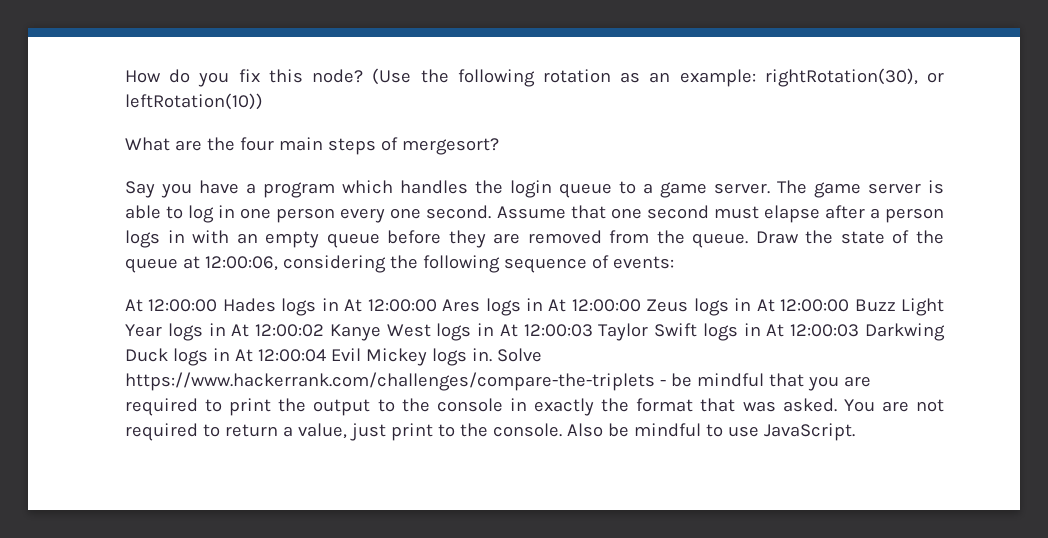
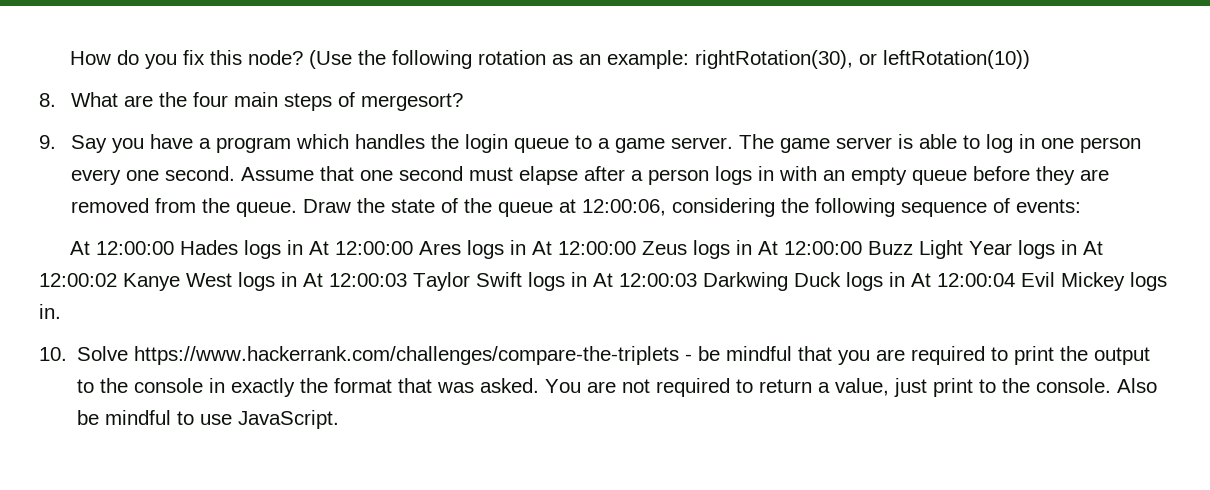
- What are the four main steps of mergesort?
+ 8. What are the four main steps of mergesort?
- Say you have a program which handles the login queue to a game server.
+ 9. Say you have a program which handles the login queue to a game server.
- At 12:00:00 Hades logs in At 12:00:00 Ares logs in At 12:00:00 Zeus logs in At 12:00:00 Buzz Light Year logs in At 12:00:02 Kanye West logs in At 12:00:03 Taylor Swift logs in At 12:00:03 Darkwing Duck logs in At 12:00:04 Evil Mickey logs in. Solve https://www.hackerrank.com/challenges/compare-the-triplets - be mindful that you are required to print the output to the console in exactly the format that was asked.
+ At 12:00:00 Hades logs in At 12:00:00 Ares logs in At 12:00:00 Zeus logs in At 12:00:00 Buzz Light Year logs in At 12:00:02 Kanye West logs in At 12:00:03 Taylor Swift logs in At 12:00:03 Darkwing Duck logs in At 12:00:04 Evil Mickey logs in.
+ 10. Solve https://www.hackerrank.com/challenges/compare-the-triplets - be mindful that you are required to print the output to the console in exactly the format that was asked.

